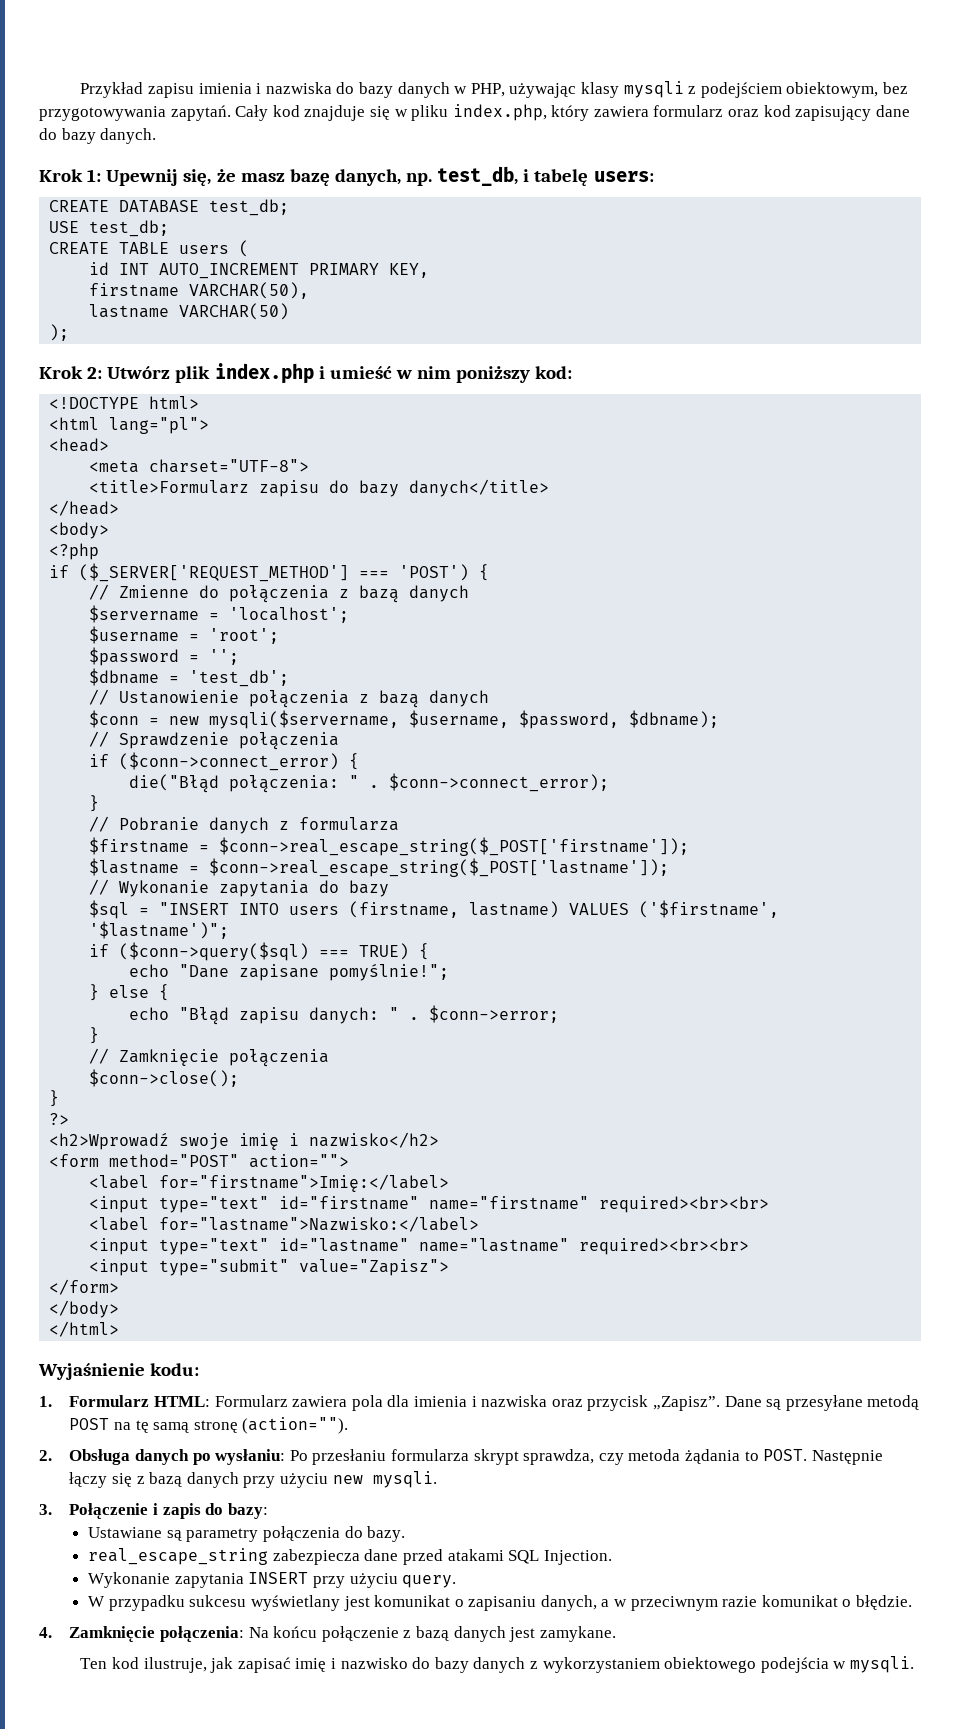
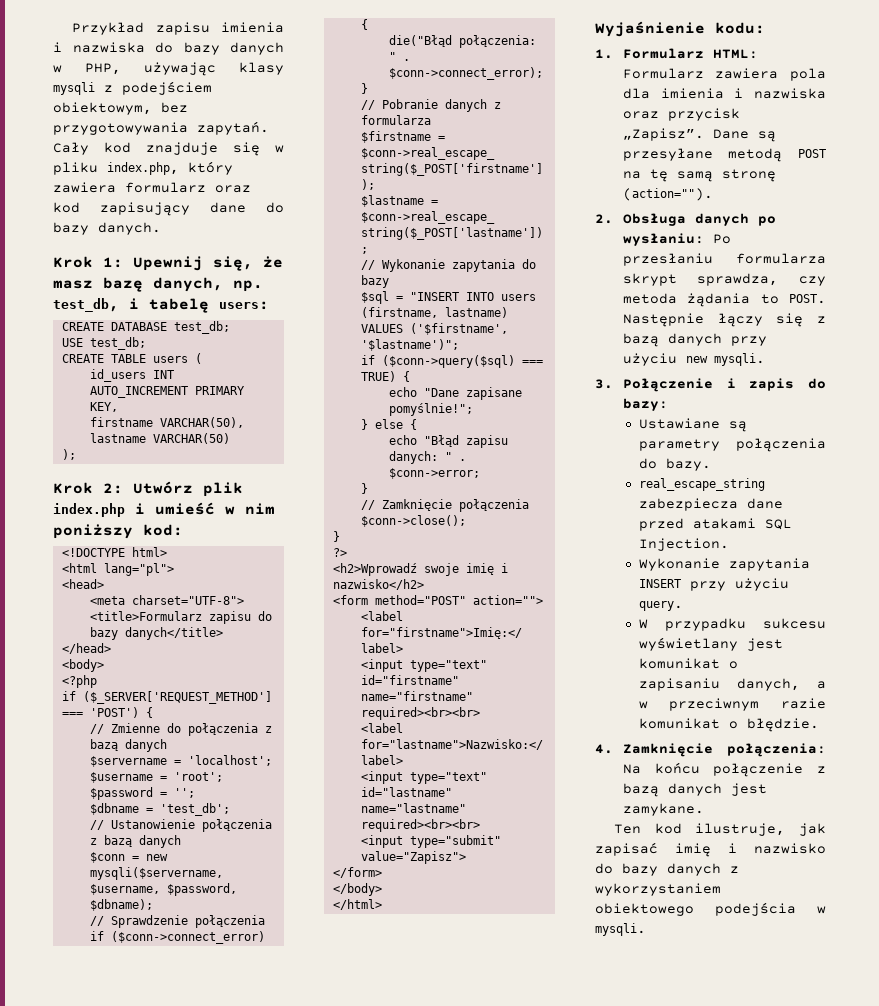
- id INT AUTO_INCREMENT PRIMARY KEY,
+ id_users INT AUTO_INCREMENT PRIMARY KEY,

